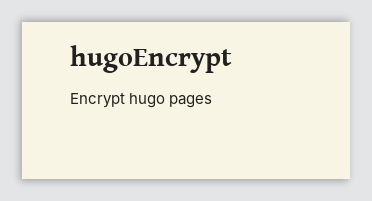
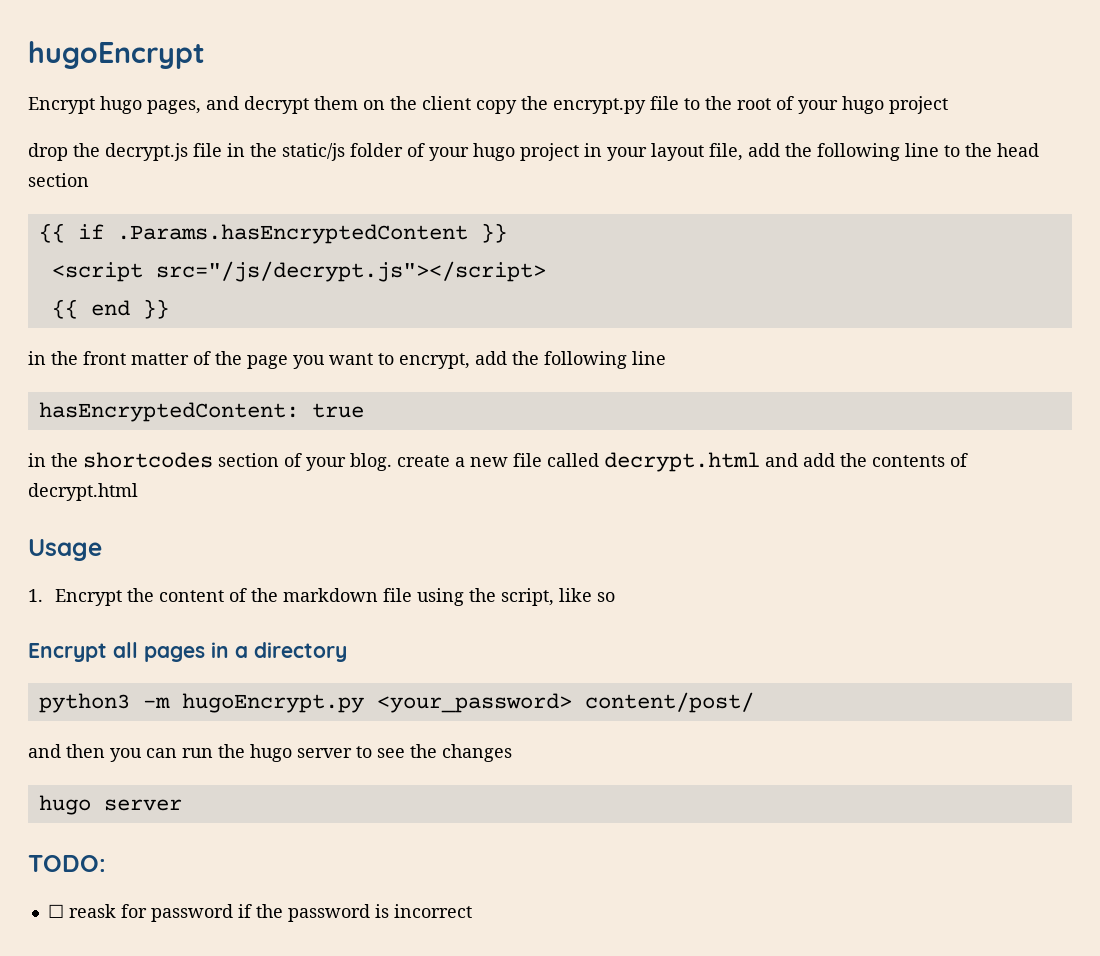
- Encrypt hugo pages
+ Encrypt hugo pages, and decrypt them on the client copy the encrypt.py file to the root of your hugo project
+ drop the decrypt.js file in the static/js folder of your hugo project in your layout file, add the following line to the head section
+ {{ if .Params.hasEncryptedContent }}
+ <script src="/js/decrypt.js"></script>
+ {{ end }}
+ in the front matter of the page you want to encrypt, add the following line
+ hasEncryptedContent: true
+ in the shortcodes section of your blog. create a new file called decrypt.html and add the contents of decrypt.html
+ Usage
+ 1. Encrypt the content of the markdown file using the script, like so
+ Encrypt all pages in a directory
+ python3 -m hugoEncrypt.py <your_password> content/post/
+ and then you can run the hugo server to see the changes
+ hugo server
+ TODO:
+ ☐ reask for password if the password is incorrect

